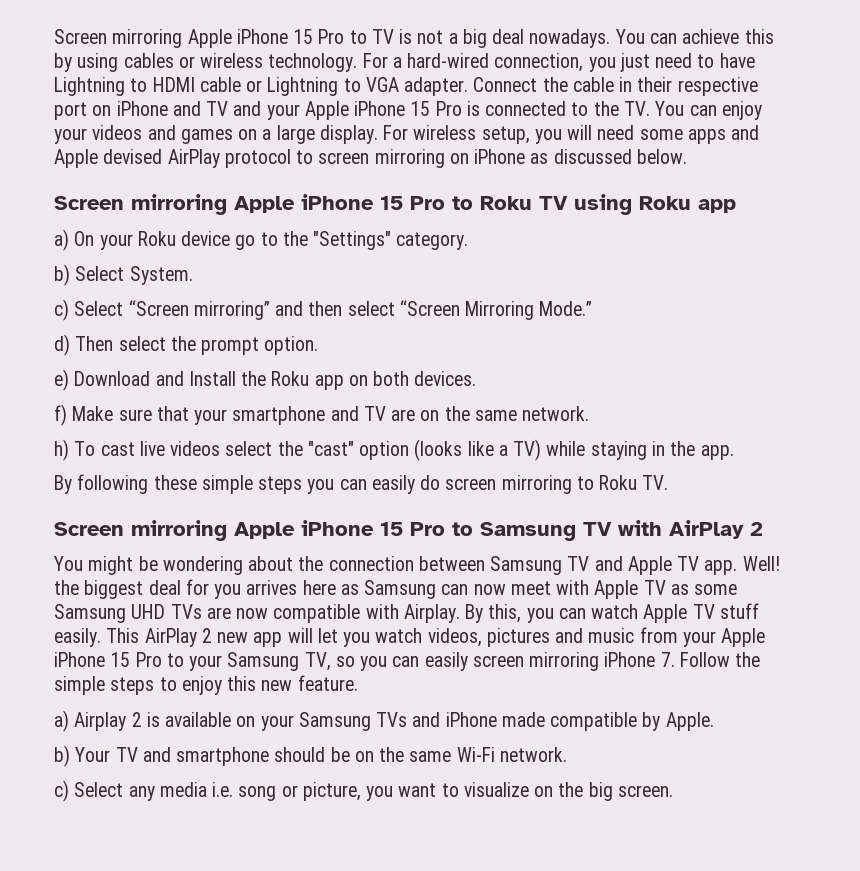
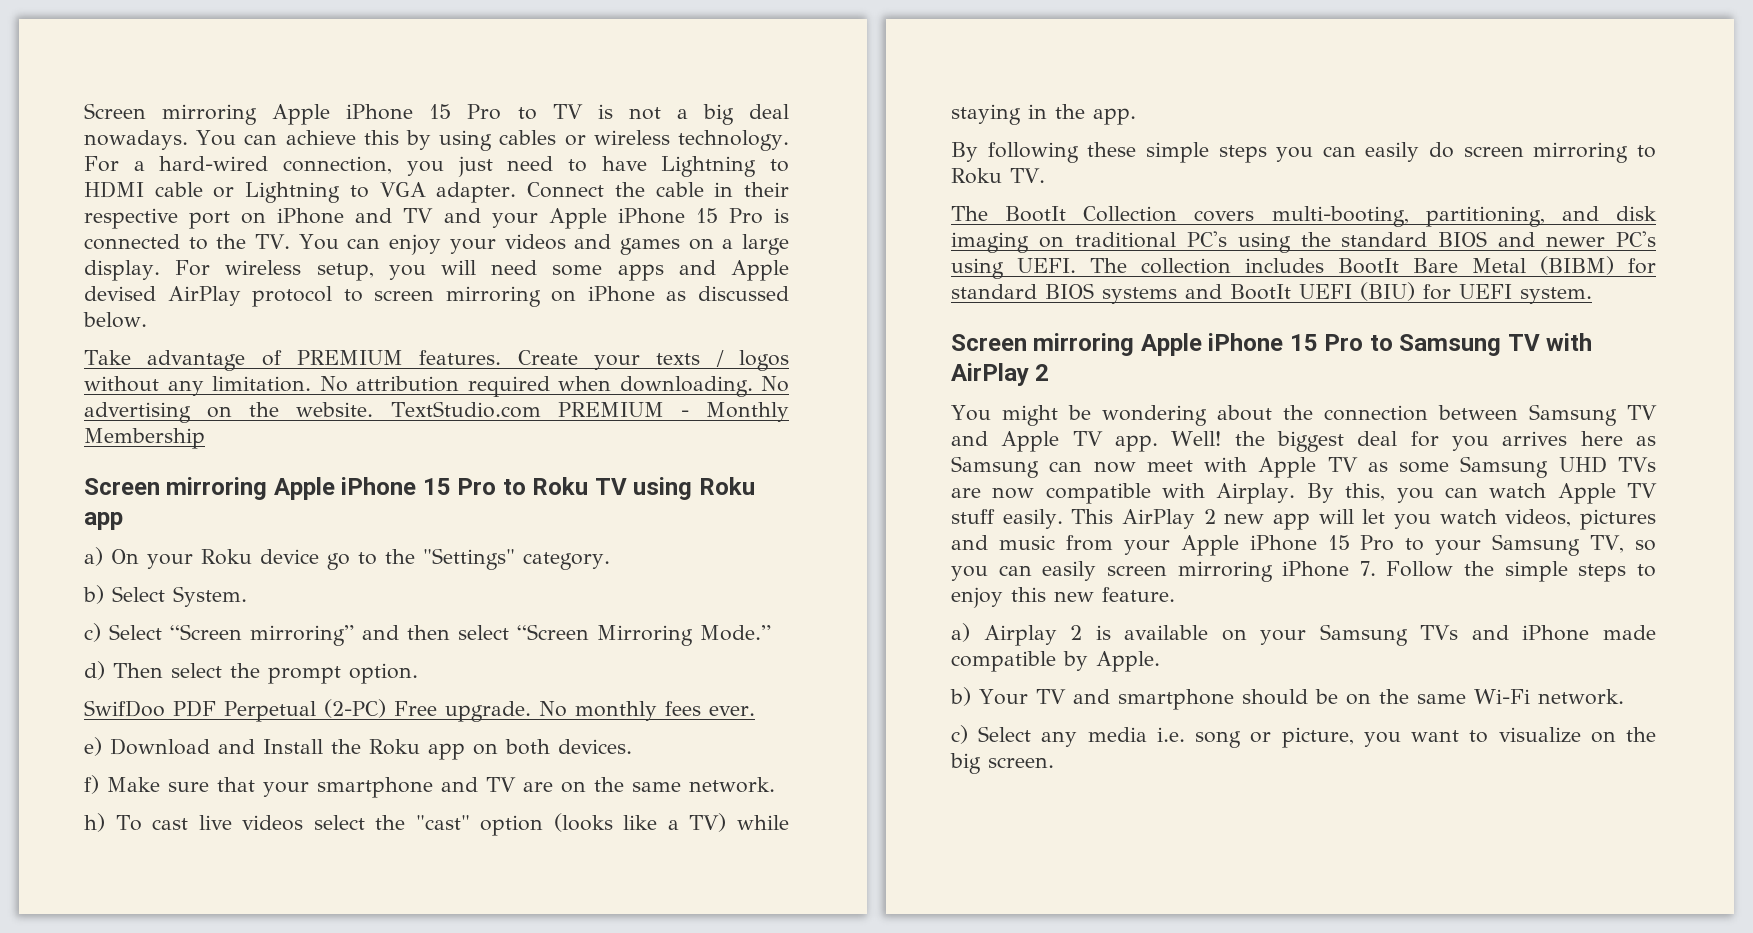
+ Take advantage of PREMIUM features. Create your texts / logos without any limitation. No attribution required when downloading. No advertising on the website. TextStudio.com PREMIUM - Monthly Membership
+ SwifDoo PDF Perpetual (2-PC) Free upgrade. No monthly fees ever.
+ The BootIt Collection covers multi-booting, partitioning, and disk imaging on traditional PC's using the standard BIOS and newer PC's using UEFI. The collection includes BootIt Bare Metal (BIBM) for standard BIOS systems and BootIt UEFI (BIU) for UEFI system.

